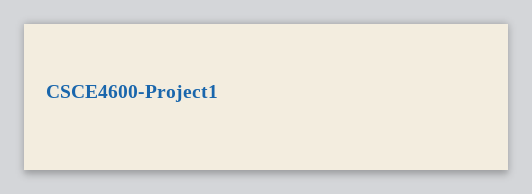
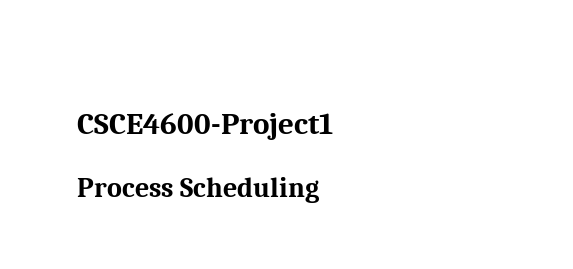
+ Process Scheduling

